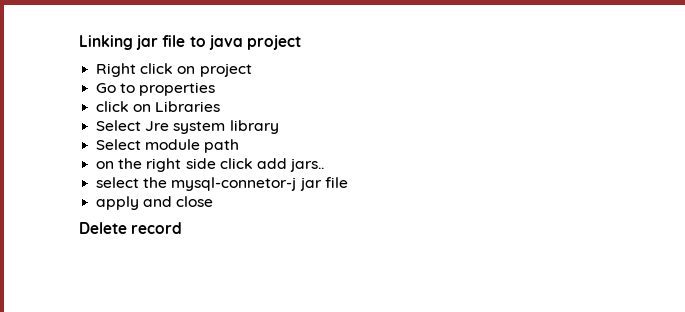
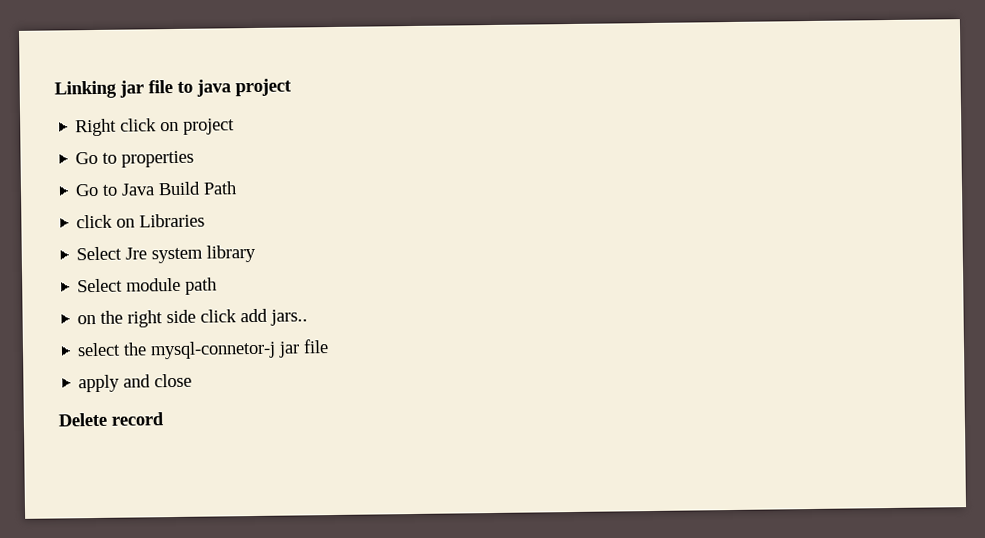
+ Go to Java Build Path

